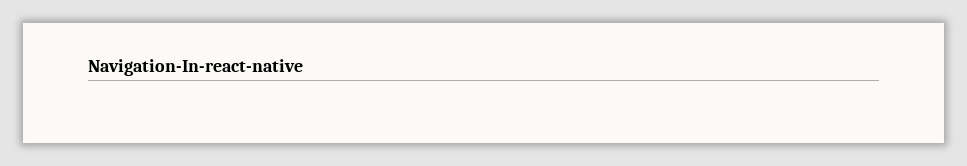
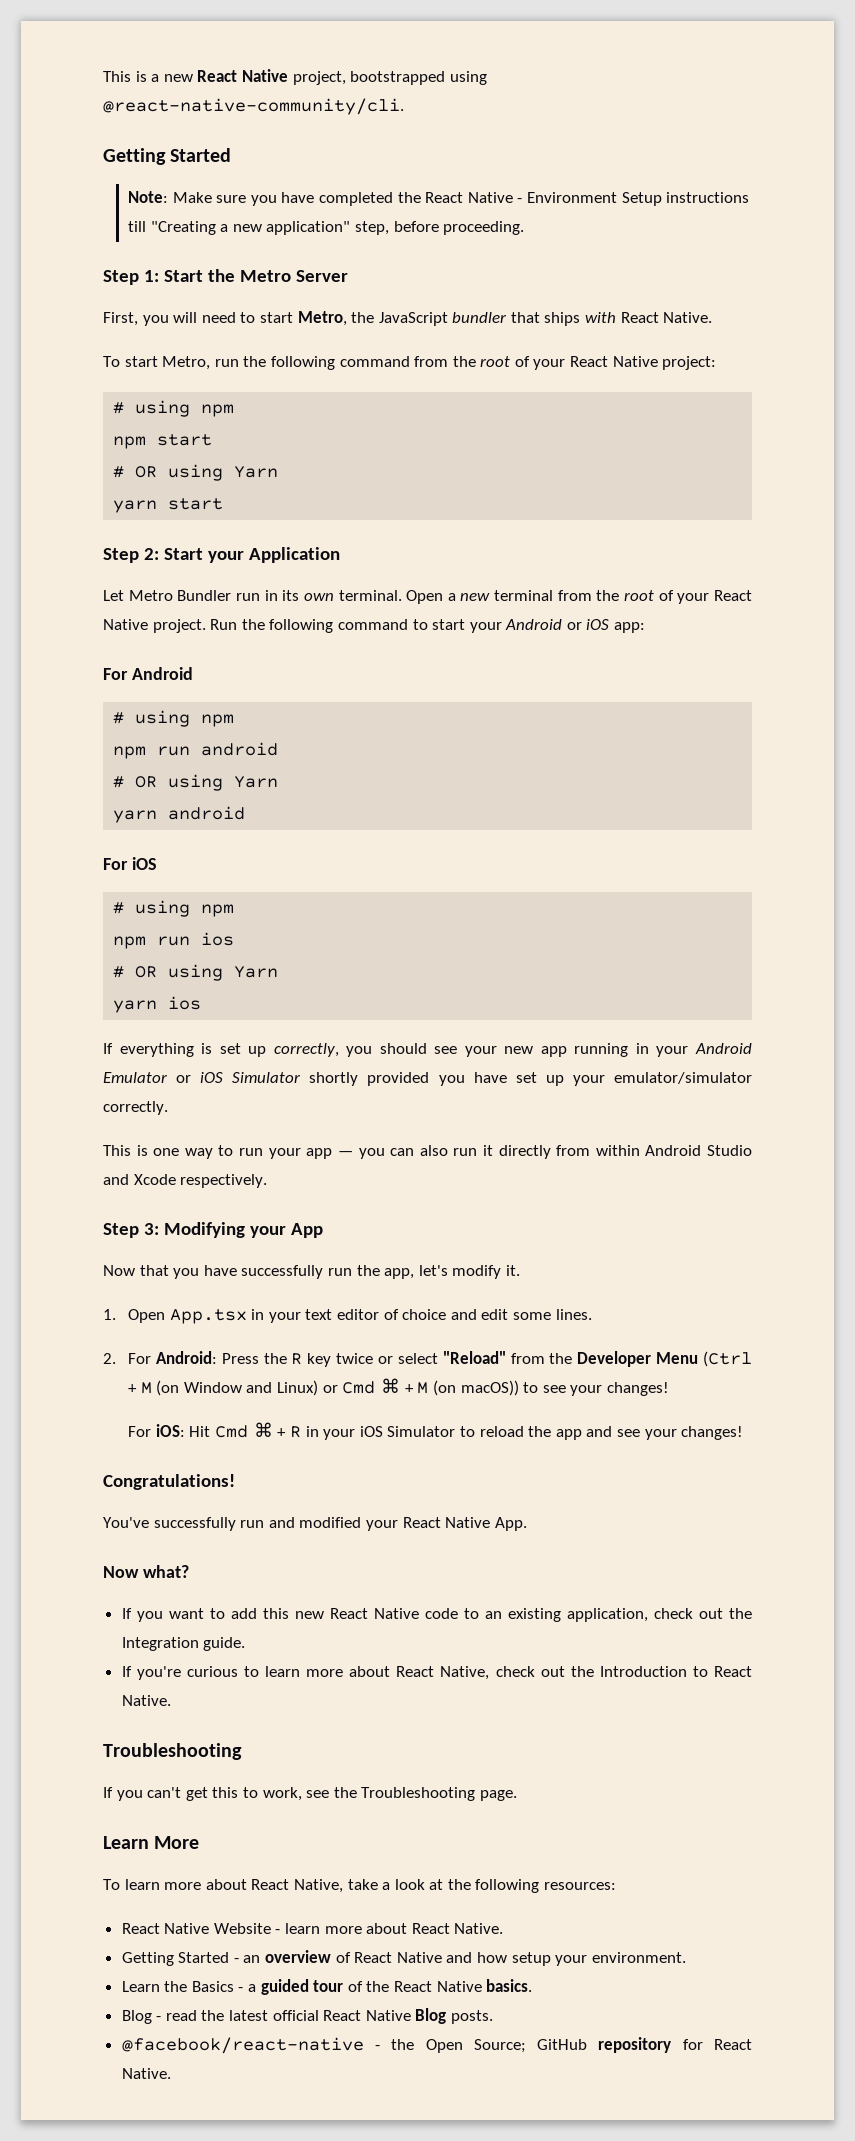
- Navigation-In-react-native
+ This is a new React Native project, bootstrapped using @react-native-community/cli.
+ Getting Started
+ Note: Make sure you have completed the React Native - Environment Setup instructions till "Creating a new application" step, before proceeding.
+ Step 1: Start the Metro Server
+ First, you will need to start Metro, the JavaScript bundler that ships with React Native.
+ To start Metro, run the following command from the root of your React Native project:
+ # using npm
+ npm start
+ # OR using Yarn
+ yarn start
+ Step 2: Start your Application
+ Let Metro Bundler run in its own terminal. Open a new terminal from the root of your React Native project. Run the following command to start your Android or iOS app:
+ For Android
+ # using npm
+ npm run android
+ # OR using Yarn
+ yarn android
+ For iOS
+ # using npm
+ npm run ios
+ # OR using Yarn
+ yarn ios
+ If everything is set up correctly, you should see your new app running in your Android Emulator or iOS Simulator shortly provided you have set up your emulator/simulator correctly.
+ This is one way to run your app — you can also run it directly from within Android Studio and Xcode respectively.
+ Step 3: Modifying your App
+ Now that you have successfully run the app, let's modify it.
+ 1. Open App.tsx in your text editor of choice and edit some lines.
+ 2. For Android: Press the R key twice or select "Reload" from the Developer Menu (Ctrl + M (on Window and Linux) or Cmd ⌘ + M (on macOS)) to see your changes!
+ For iOS: Hit Cmd ⌘ + R in your iOS Simulator to reload the app and see your changes!
+ Congratulations!
+ You've successfully run and modified your React Native App.
+ Now what?
+ If you want to add this new React Native code to an existing application, check out the Integration guide.
+ If you're curious to learn more about React Native, check out the Introduction to React Native.
+ Troubleshooting
+ If you can't get this to work, see the Troubleshooting page.
+ Learn More
+ To learn more about React Native, take a look at the following resources:
+ React Native Website - learn more about React Native.
+ Getting Started - an overview of React Native and how setup your environment.
+ Learn the Basics - a guided tour of the React Native basics.
+ Blog - read the latest official React Native Blog posts.
+ @facebook/react-native - the Open Source; GitHub repository for React Native.

